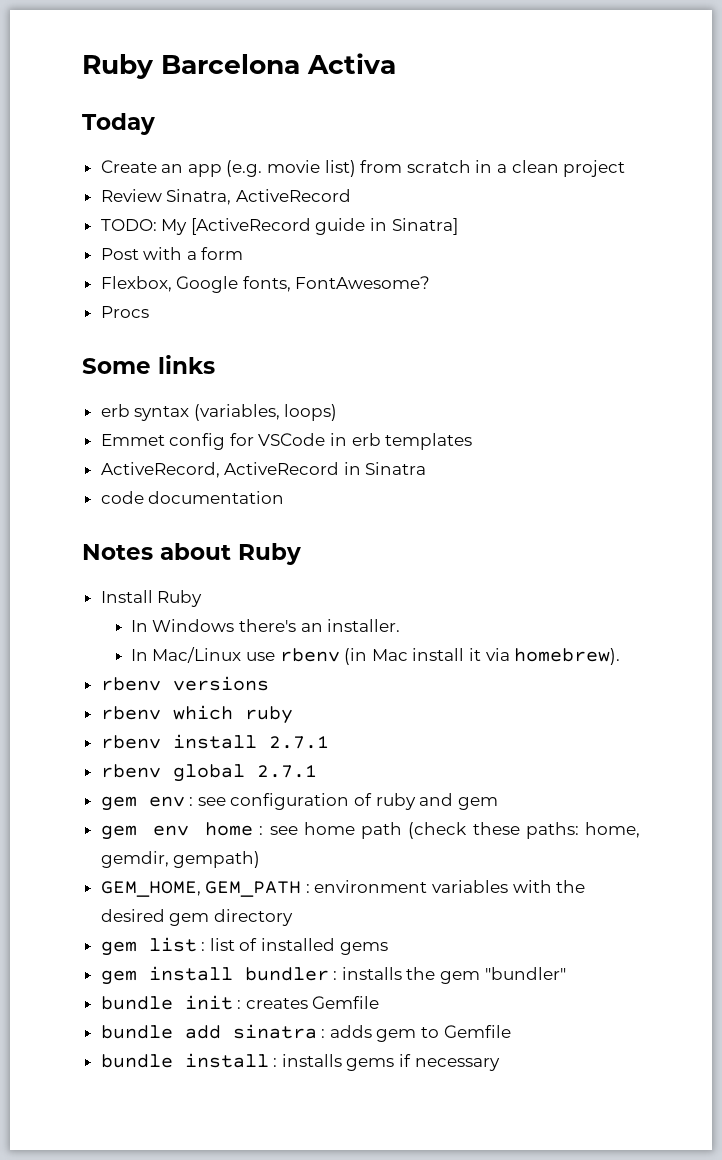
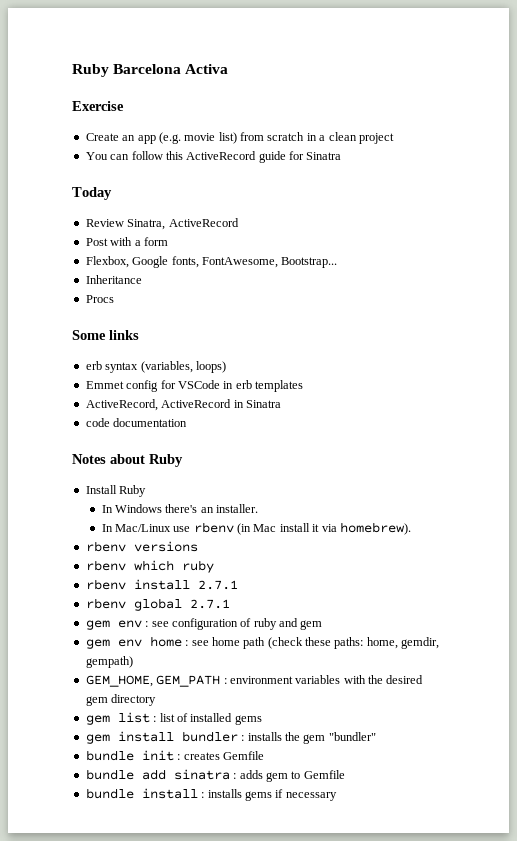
- Today
+ Exercise
+ You can follow this ActiveRecord guide for Sinatra
+ Today
  Review Sinatra, ActiveRecord
- TODO: My [ActiveRecord guide in Sinatra]
- Flexbox, Google fonts, FontAwesome?
+ Flexbox, Google fonts, FontAwesome, Bootstrap...
+ Inheritance

